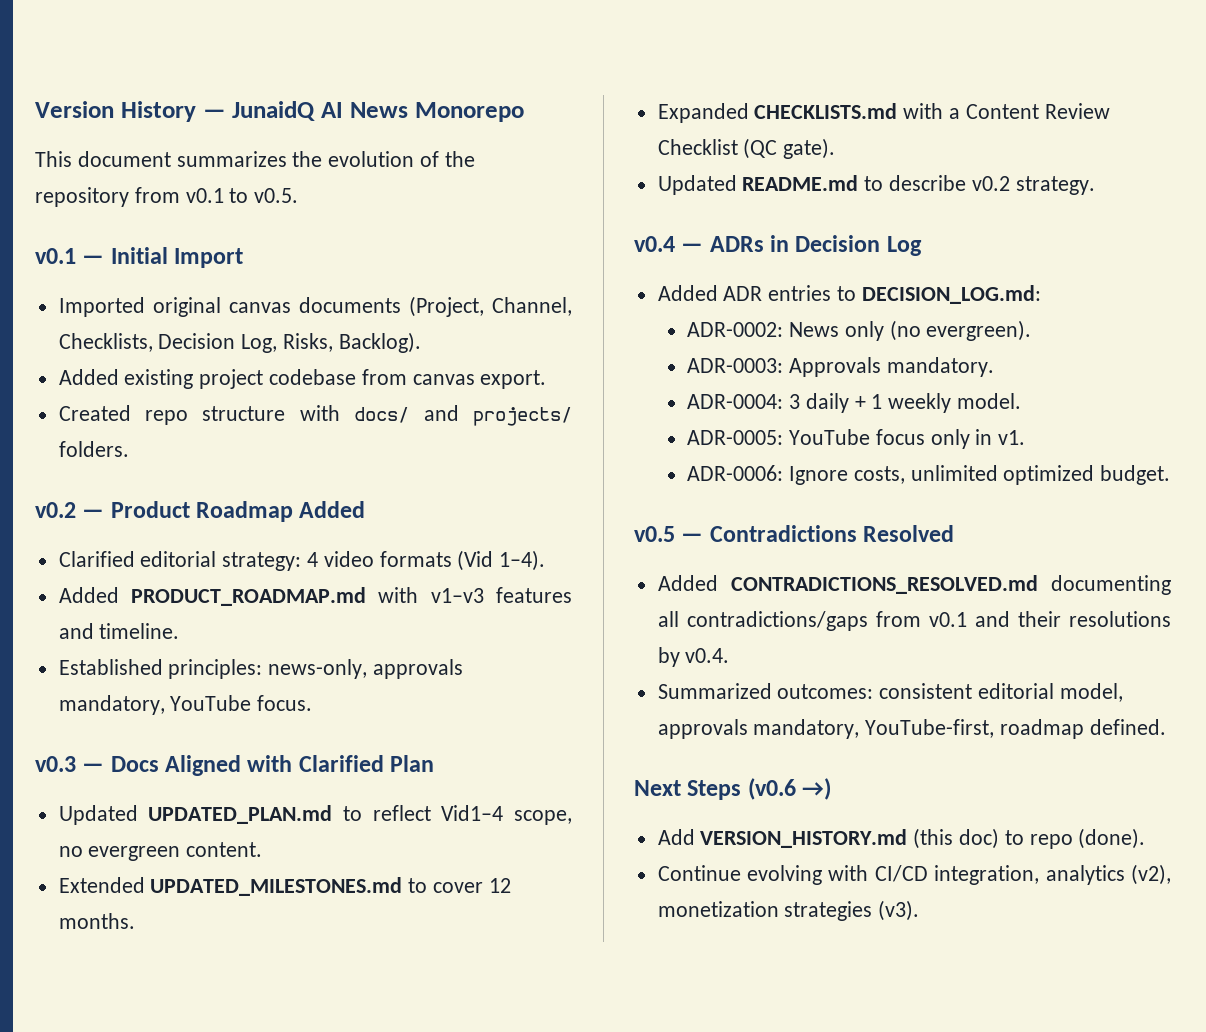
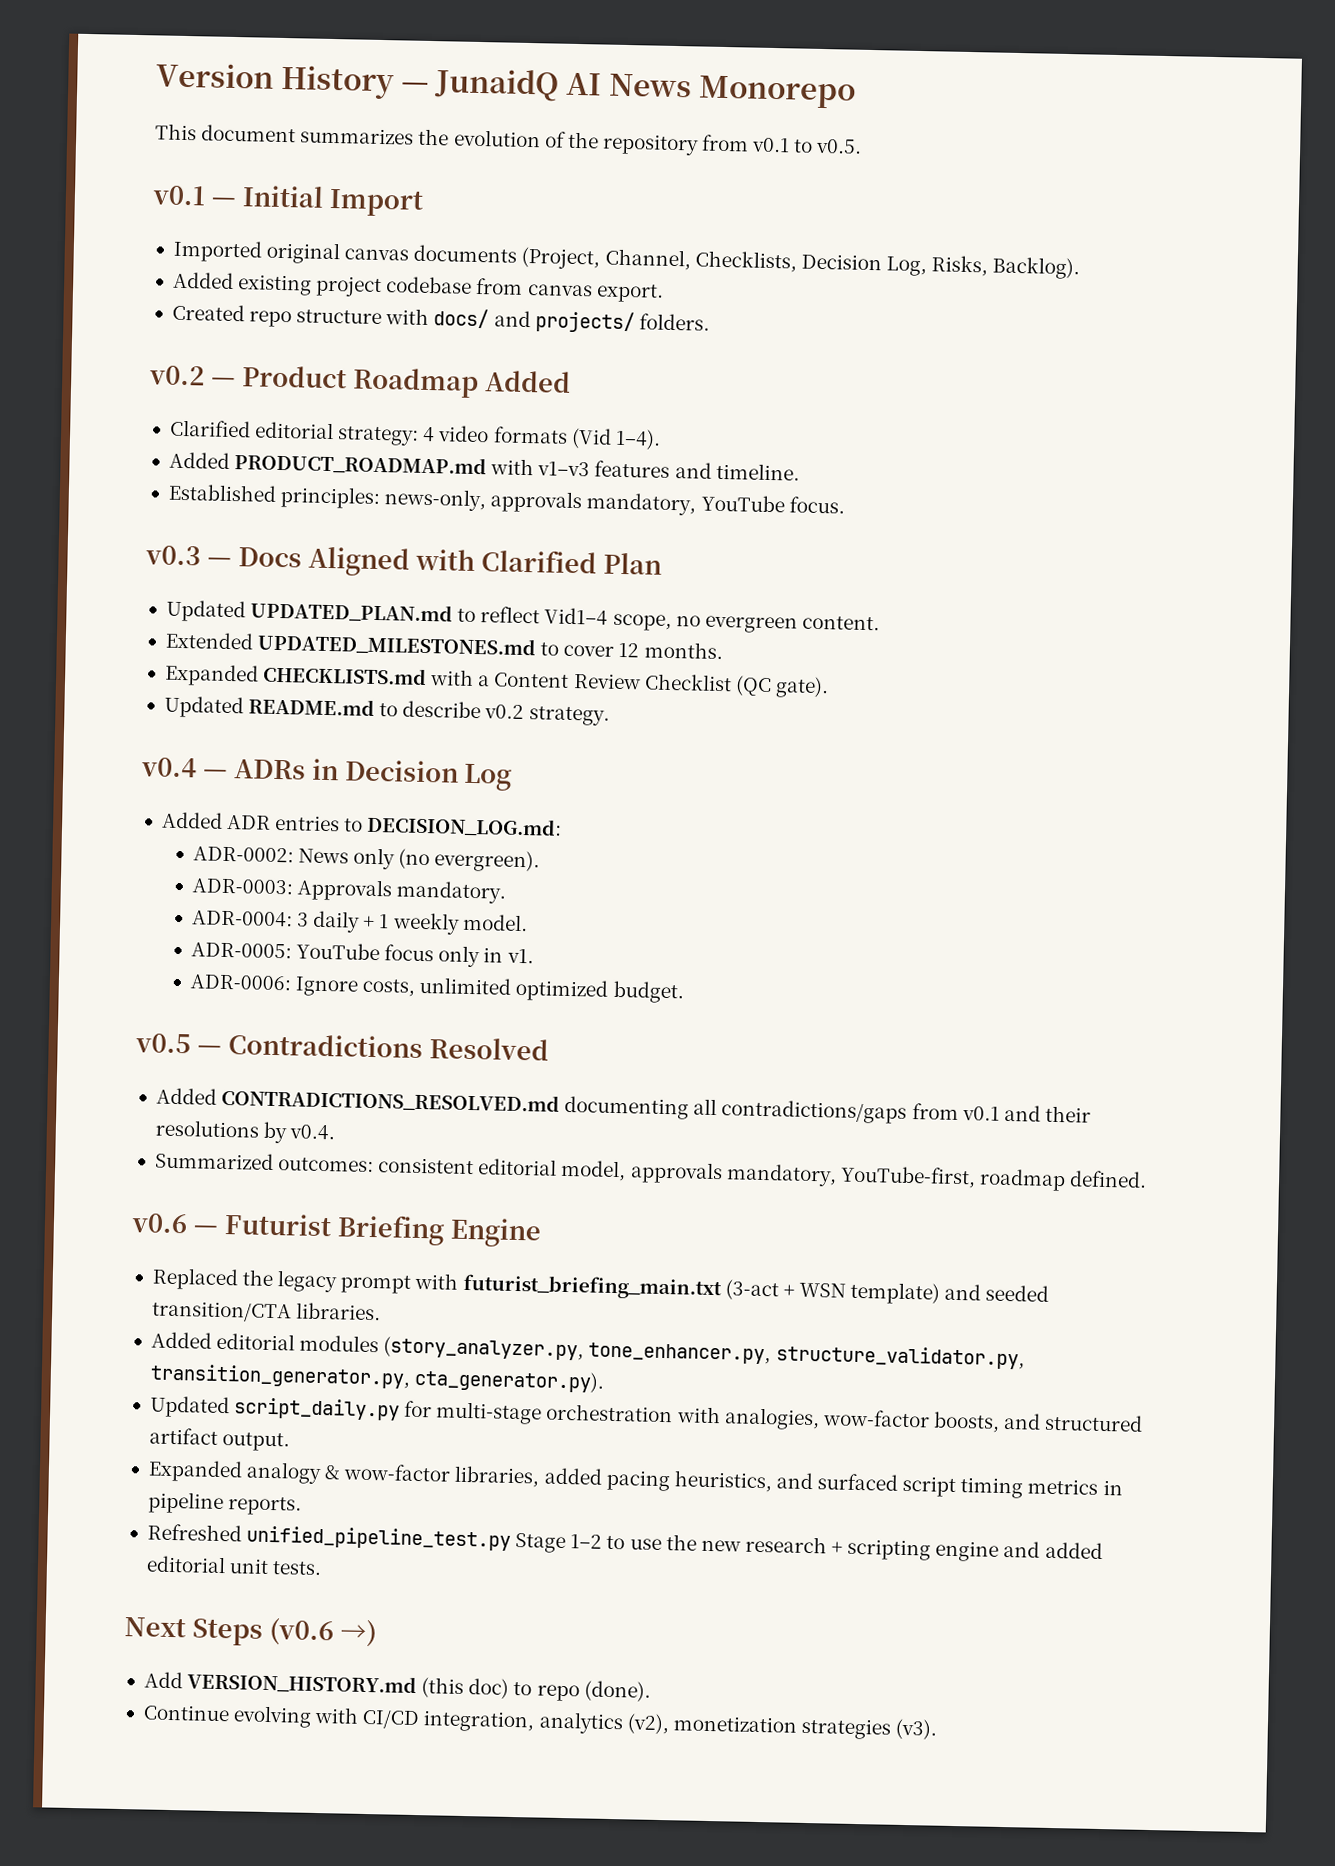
+ v0.6 — Futurist Briefing Engine
+ Replaced the legacy prompt with futurist_briefing_main.txt (3-act + WSN template) and seeded transition/CTA libraries.
+ Added editorial modules (story_analyzer.py, tone_enhancer.py, structure_validator.py, transition_generator.py, cta_generator.py).
+ Updated script_daily.py for multi-stage orchestration with analogies, wow-factor boosts, and structured artifact output.
+ Expanded analogy & wow-factor libraries, added pacing heuristics, and surfaced script timing metrics in pipeline reports.
+ Refreshed unified_pipeline_test.py Stage 1–2 to use the new research + scripting engine and added editorial unit tests.

